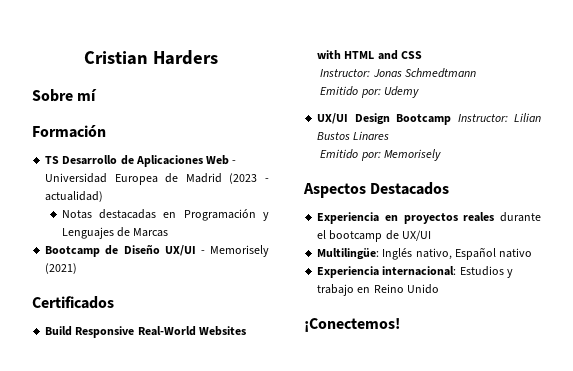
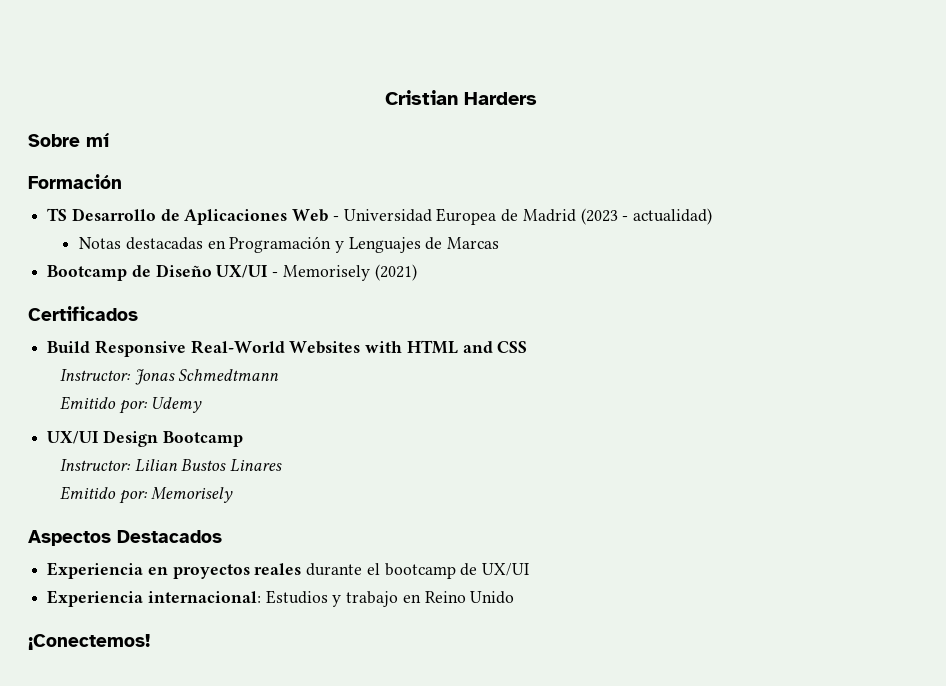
- UX/UI Design Bootcamp Instructor: Lilian Bustos Linares
+ UX/UI Design Bootcamp
+ Instructor: Lilian Bustos Linares
- Multilingüe: Inglés nativo, Español nativo

